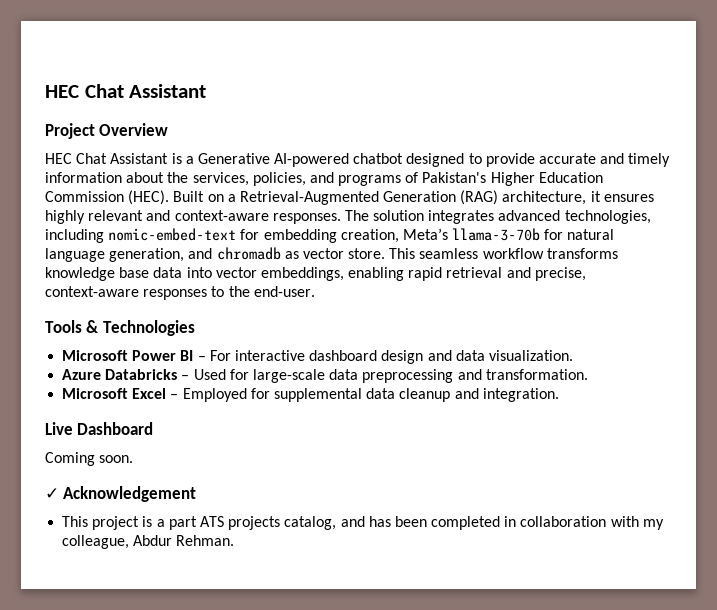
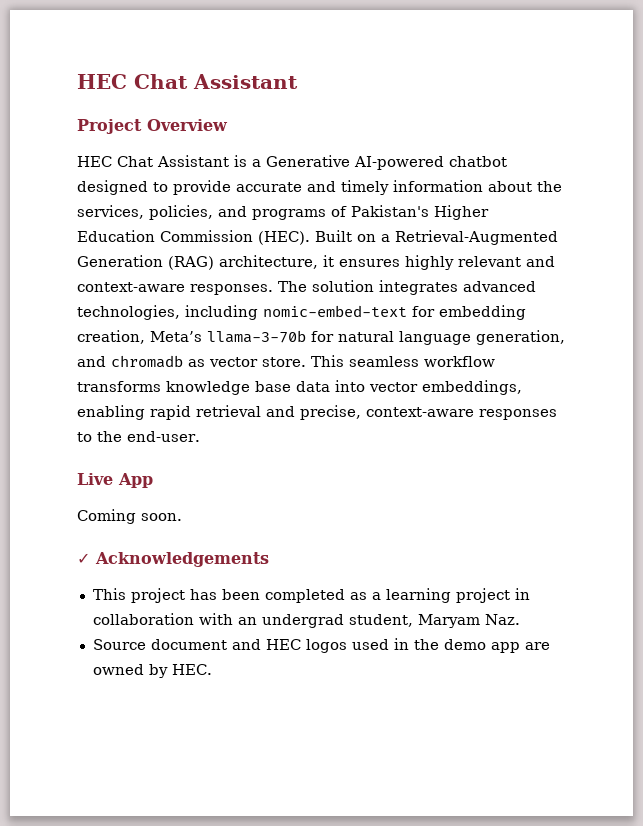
- Tools & Technologies
- Microsoft Power BI – For interactive dashboard design and data visualization.
- Azure Databricks – Used for large-scale data preprocessing and transformation.
- Microsoft Excel – Employed for supplemental data cleanup and integration.
- Live Dashboard
+ Live App
- ✓ Acknowledgement
+ ✓ Acknowledgements
- This project is a part ATS projects catalog, and has been completed in collaboration with my colleague, Abdur Rehman.
+ This project has been completed as a learning project in collaboration with an undergrad student, Maryam Naz.
+ Source document and HEC logos used in the demo app are owned by HEC.

